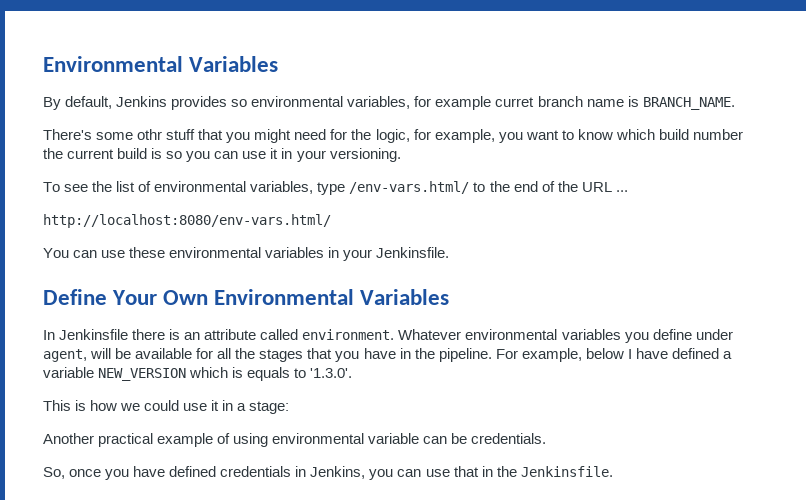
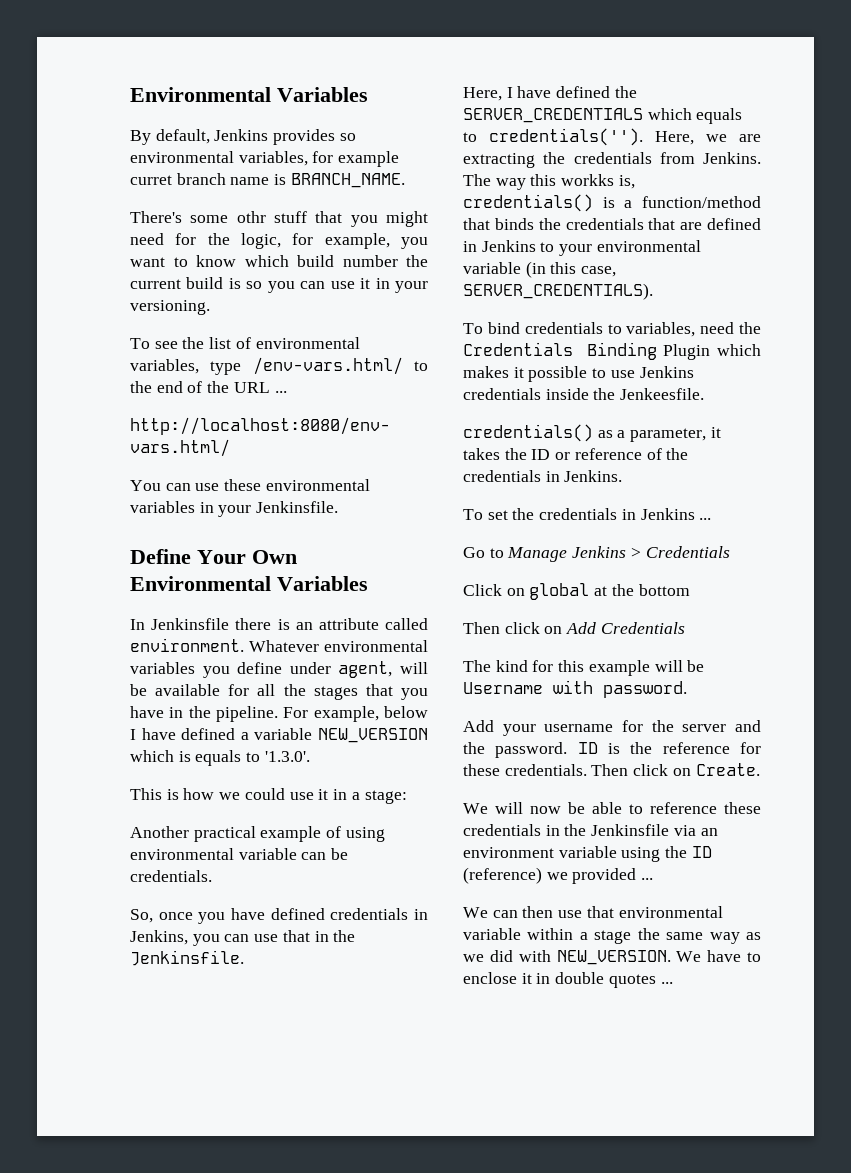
+ Here, I have defined the SERVER_CREDENTIALS which equals to credentials(''). Here, we are extracting the credentials from Jenkins. The way this workks is, credentials() is a function/method that binds the credentials that are defined in Jenkins to your environmental variable (in this case, SERVER_CREDENTIALS).
+ To bind credentials to variables, need the Credentials Binding Plugin which makes it possible to use Jenkins credentials inside the Jenkeesfile.
+ credentials() as a parameter, it takes the ID or reference of the credentials in Jenkins.
+ To set the credentials in Jenkins ...
+ Go to Manage Jenkins > Credentials
+ Click on global at the bottom
+ Then click on Add Credentials
+ The kind for this example will be Username with password.
+ Add your username for the server and the password. ID is the reference for these credentials. Then click on Create.
+ We will now be able to reference these credentials in the Jenkinsfile via an environment variable using the ID (reference) we provided ...
+ We can then use that environmental variable within a stage the same way as we did with NEW_VERSION. We have to enclose it in double quotes ...

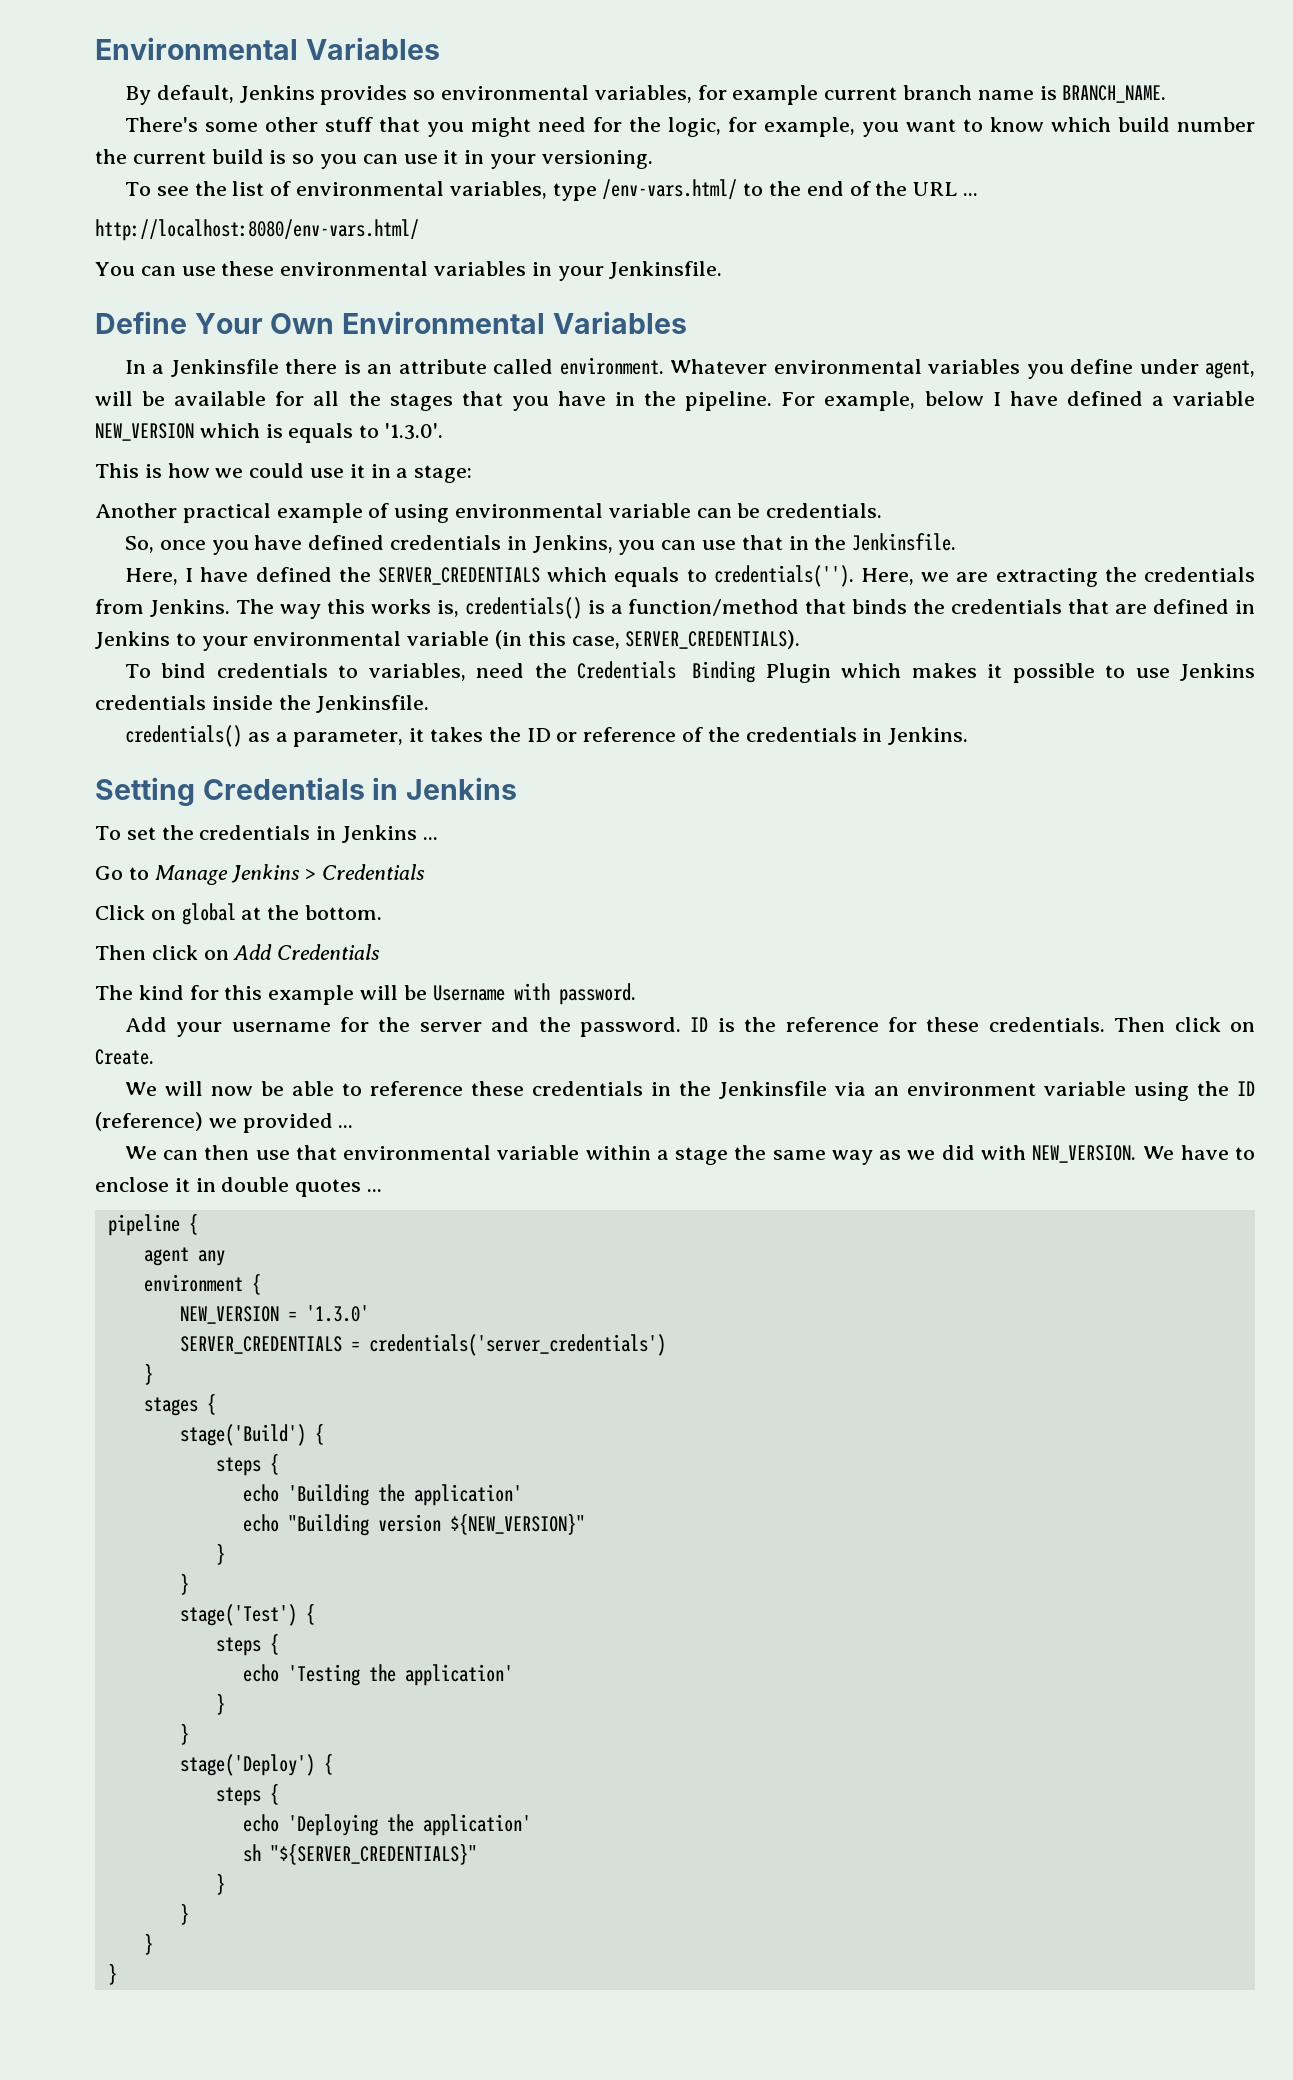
- By default, Jenkins provides so environmental variables, for example curret branch name is BRANCH_NAME.
+ By default, Jenkins provides so environmental variables, for example current branch name is BRANCH_NAME.
- There's some othr stuff that you might need for the logic, for example, you want to know which build number the current build is so you can use it in your versioning.
+ There's some other stuff that you might need for the logic, for example, you want to know which build number the current build is so you can use it in your versioning.
- In Jenkinsfile there is an attribute called environment.
+ In a Jenkinsfile there is an attribute called environment.
- The way this workks is, credentials() is a function/method that binds the credentials that are defined in Jenkins to your environmental variable (in this case, SERVER_CREDENTIALS).
+ The way this works is, credentials() is a function/method that binds the credentials that are defined in Jenkins to your environmental variable (in this case, SERVER_CREDENTIALS).
- To bind credentials to variables, need the Credentials Binding Plugin which makes it possible to use Jenkins credentials inside the Jenkeesfile.
+ To bind credentials to variables, need the Credentials Binding Plugin which makes it possible to use Jenkins credentials inside the Jenkinsfile.
+ Setting Credentials in Jenkins
- Click on global at the bottom
+ Click on global at the bottom.
+ pipeline {
+ agent any
+ environment {
+ NEW_VERSION = '1.3.0'
+ SERVER_CREDENTIALS = credentials('server_credentials')
+ }
+ stages {
+ stage('Build') {
+ steps {
+ echo 'Building the application'
+ echo "Building version ${NEW_VERSION}"
+ }
+ }
+ stage('Test') {
+ steps {
+ echo 'Testing the application'
+ }
+ }
+ stage('Deploy') {
+ steps {
+ echo 'Deploying the application'
+ sh "${SERVER_CREDENTIALS}"
+ }
+ }
+ }
+ }

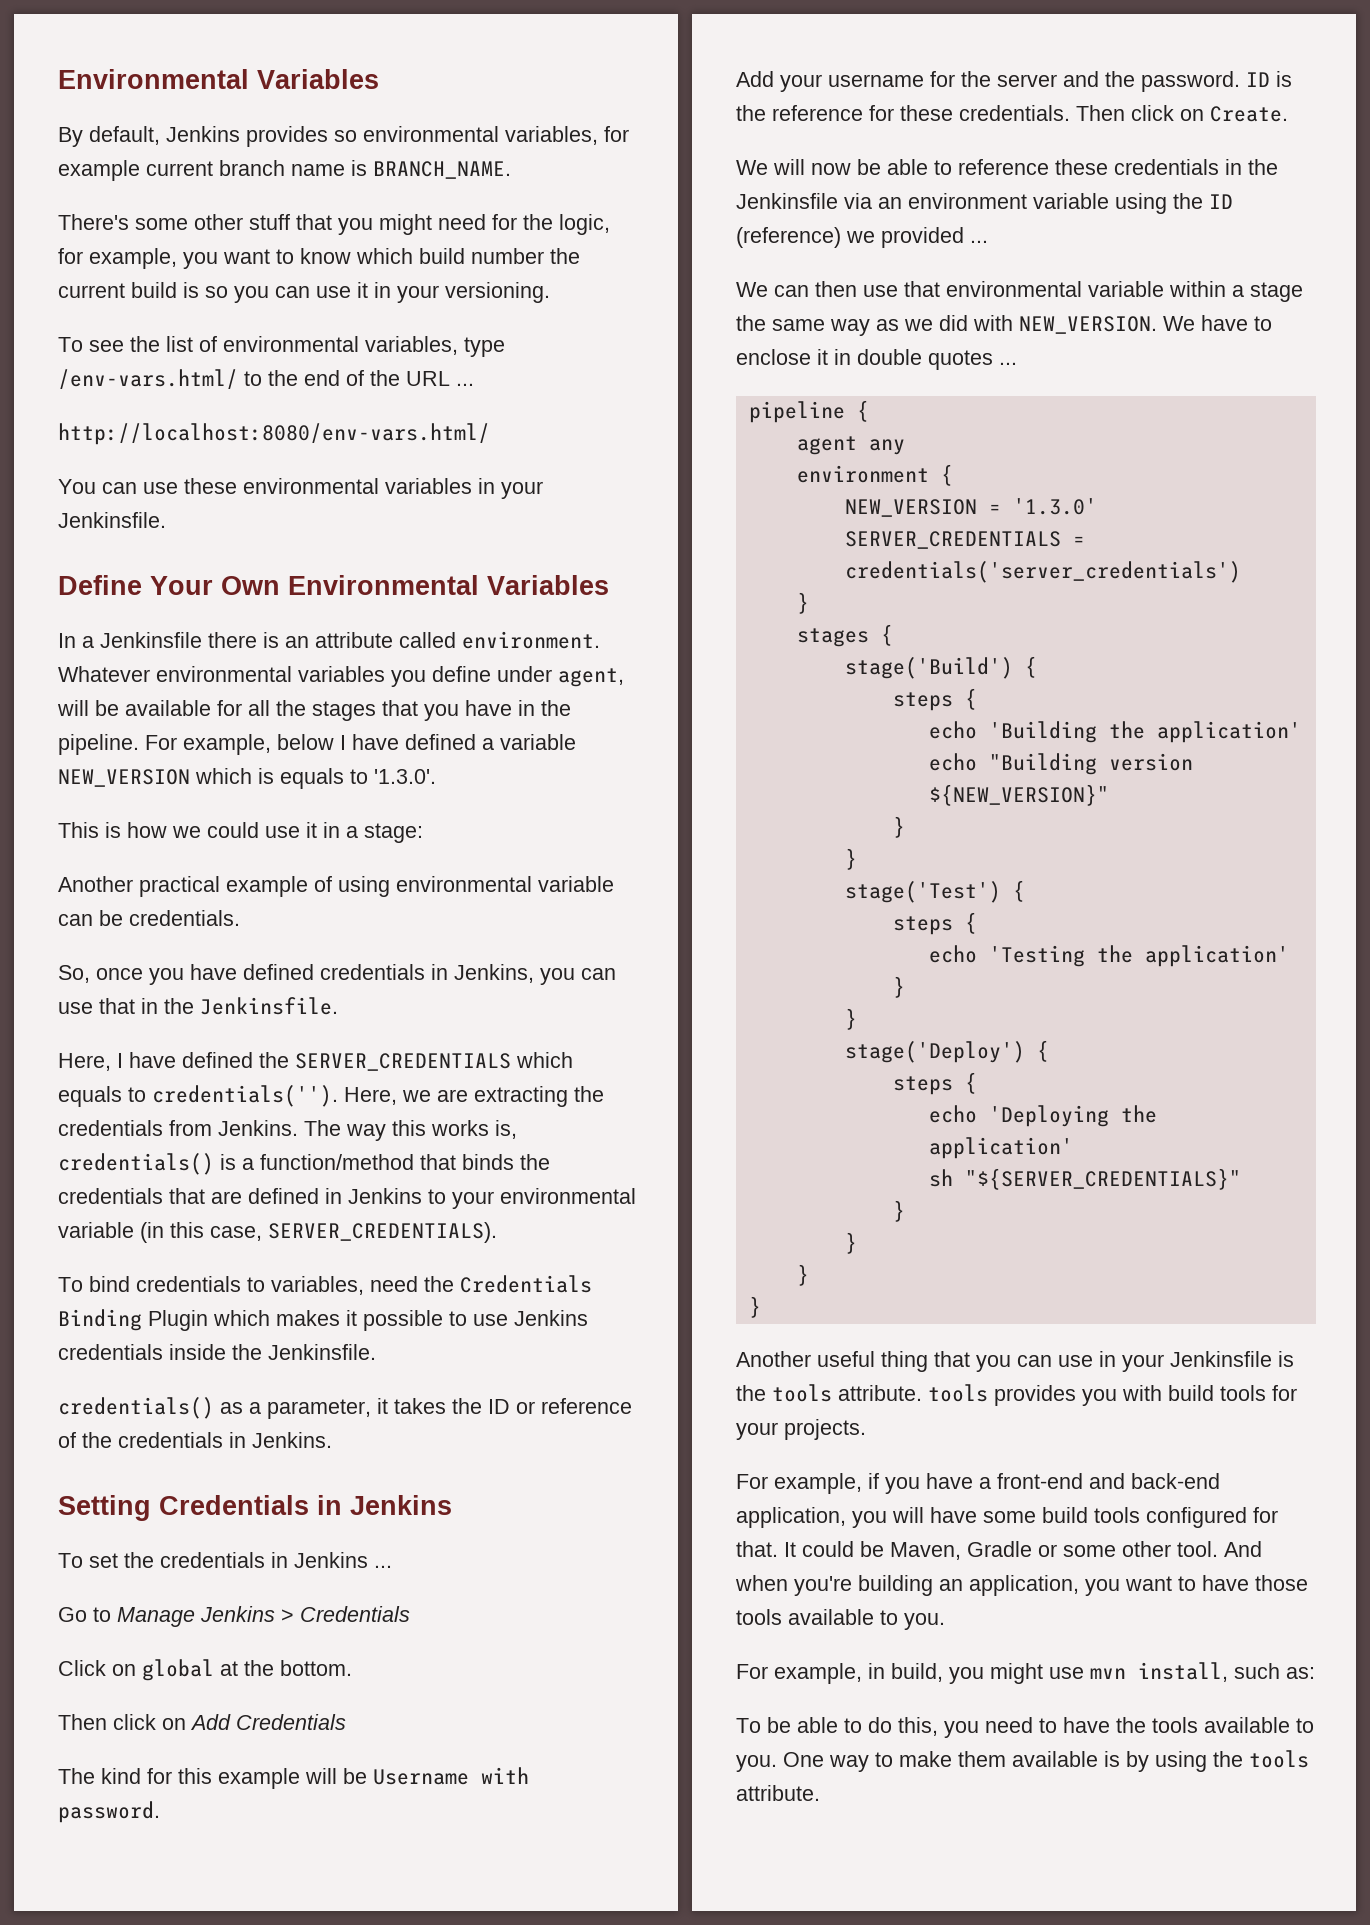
+ Another useful thing that you can use in your Jenkinsfile is the tools attribute. tools provides you with build tools for your projects.
+ For example, if you have a front-end and back-end application, you will have some build tools configured for that. It could be Maven, Gradle or some other tool. And when you're building an application, you want to have those tools available to you.
+ For example, in build, you might use mvn install, such as:
+ To be able to do this, you need to have the tools available to you. One way to make them available is by using the tools attribute.

